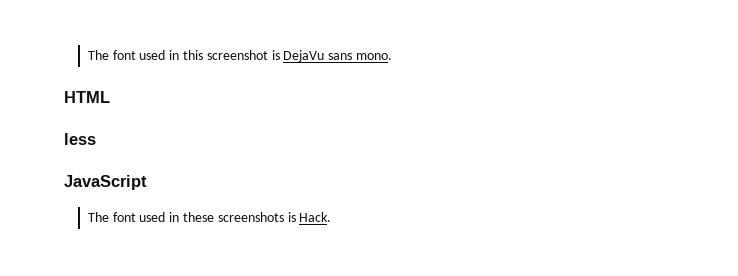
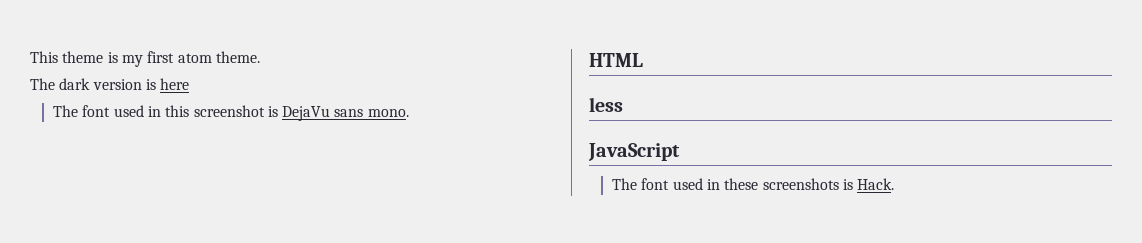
+ This theme is my first atom theme.
+ The dark version is here

